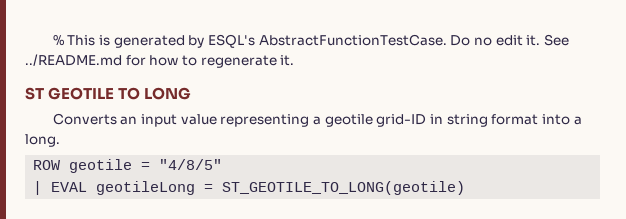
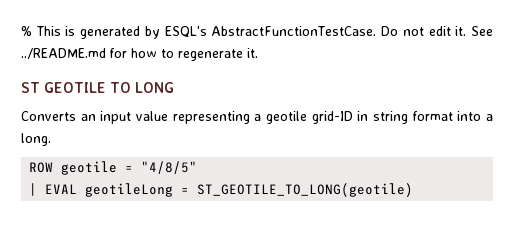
- Do no edit it.
+ Do not edit it.

